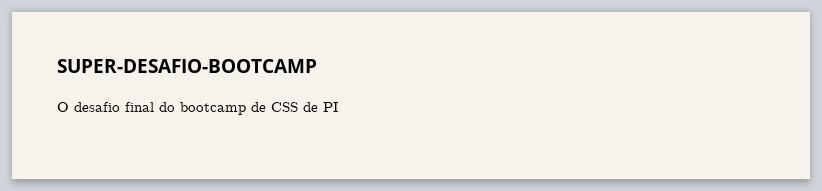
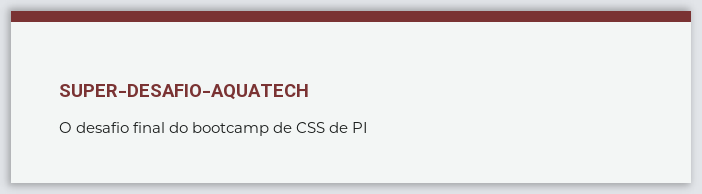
- SUPER-DESAFIO-BOOTCAMP
+ SUPER-DESAFIO-AQUATECH

